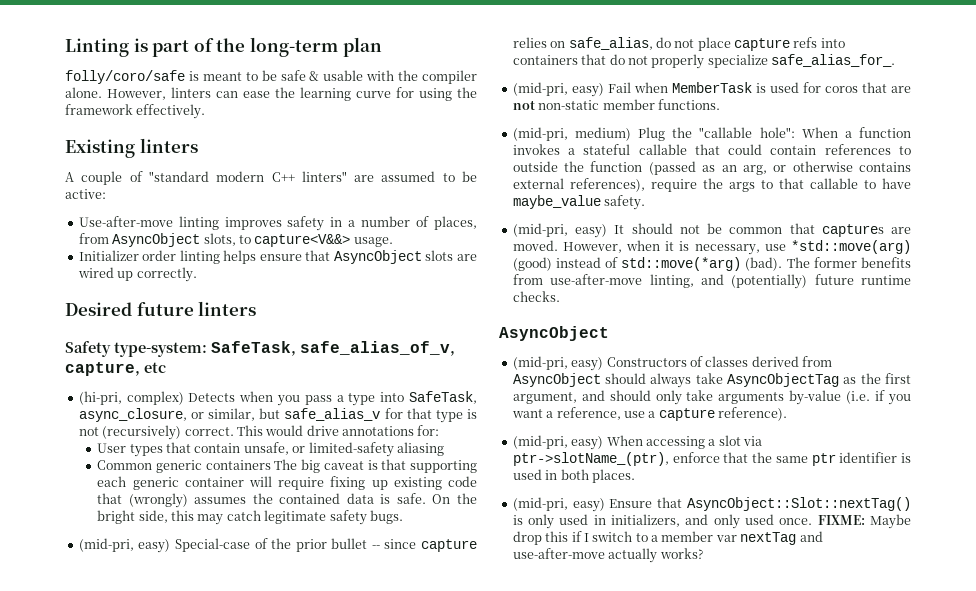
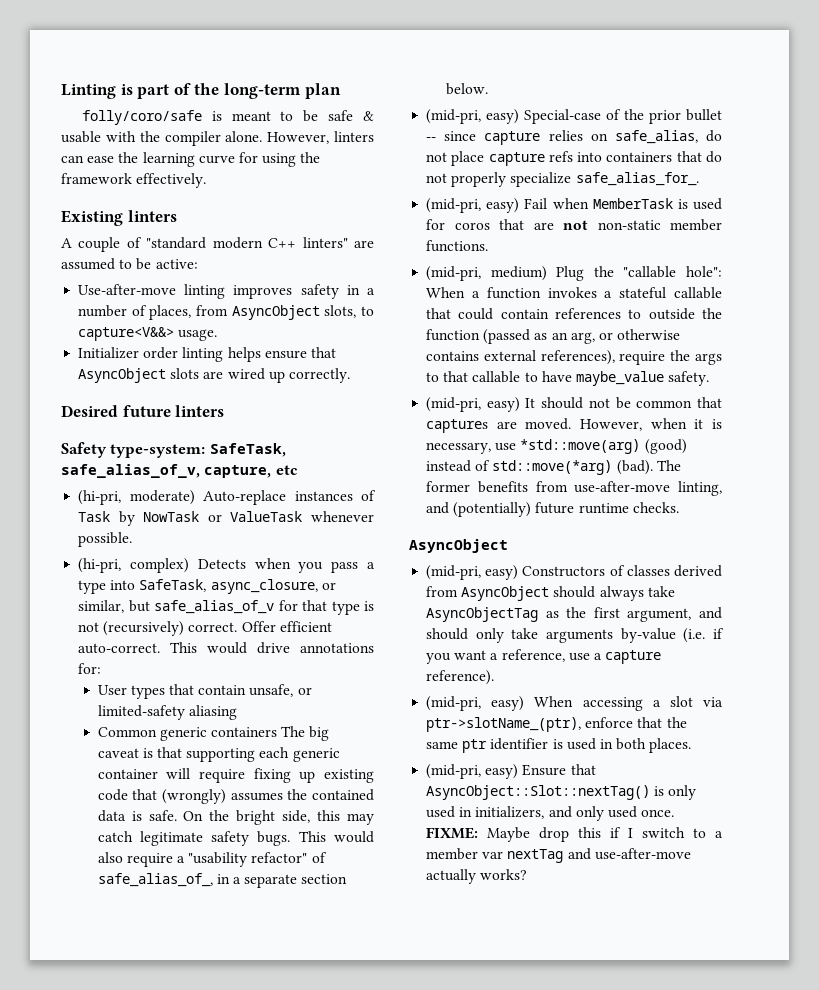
+ (hi-pri, moderate) Auto-replace instances of Task by NowTask or ValueTask whenever possible.
- (hi-pri, complex) Detects when you pass a type into SafeTask, async_closure, or similar, but safe_alias_v for that type is not (recursively) correct.
+ (hi-pri, complex) Detects when you pass a type into SafeTask, async_closure, or similar, but safe_alias_of_v for that type is not (recursively) correct.
+ Offer efficient auto-correct.
+ This would also require a "usability refactor" of safe_alias_of_, in a separate section below.

